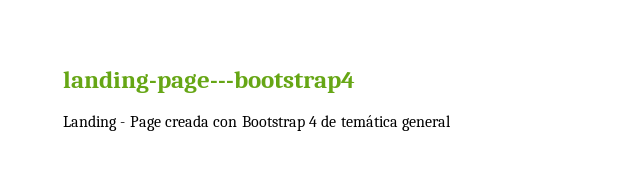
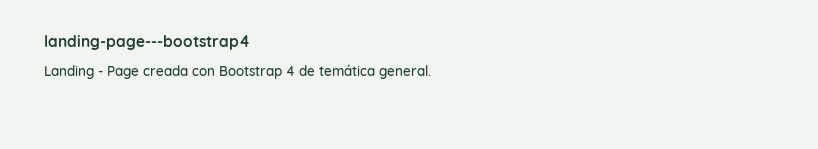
- Landing - Page creada con Bootstrap 4 de temática general
+ Landing - Page creada con Bootstrap 4 de temática general.

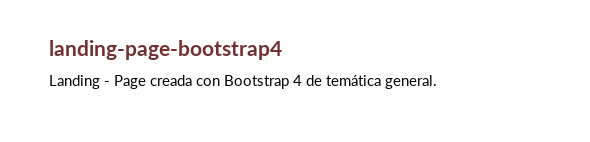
- landing-page---bootstrap4
+ landing-page-bootstrap4

